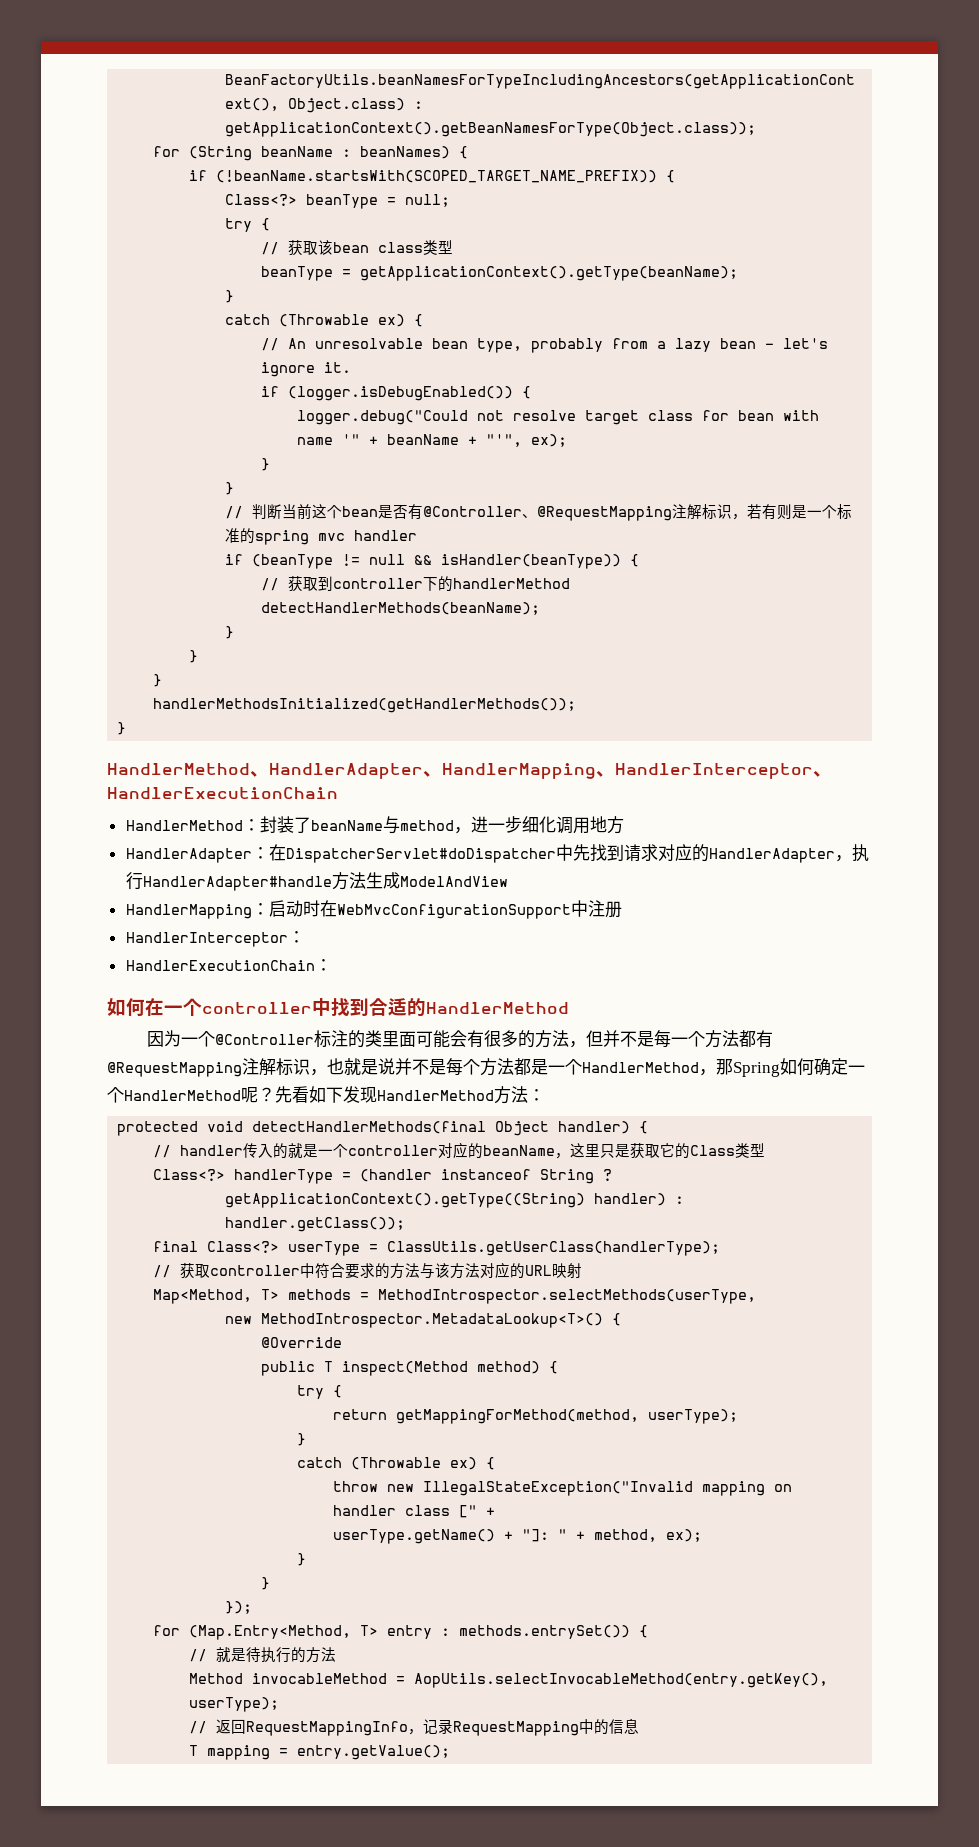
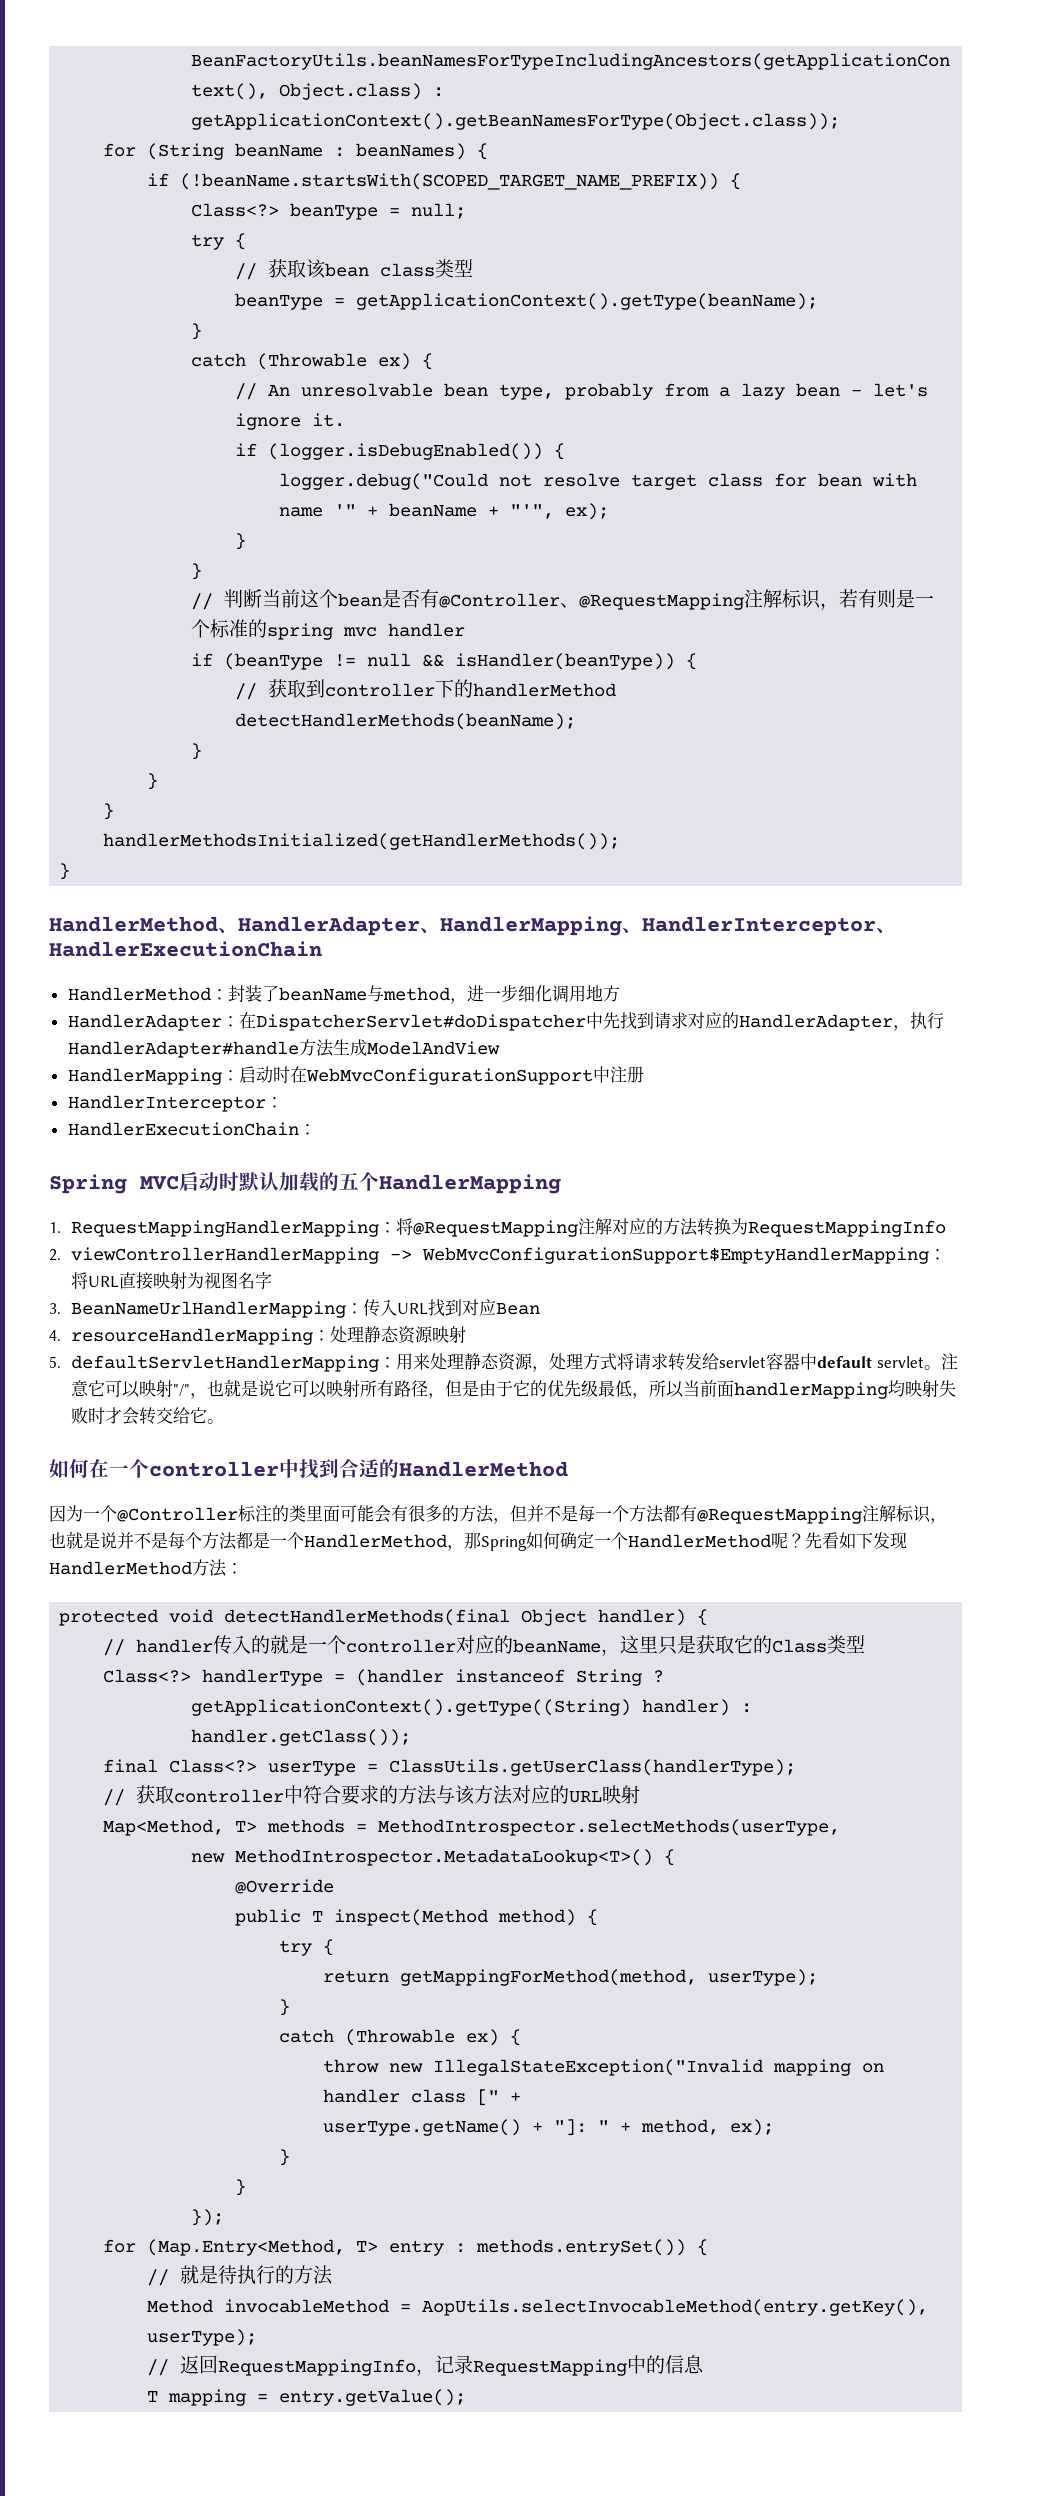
+ Spring MVC启动时默认加载的五个HandlerMapping
+ 1. RequestMappingHandlerMapping：将@RequestMapping注解对应的方法转换为RequestMappingInfo
+ 2. viewControllerHandlerMapping -> WebMvcConfigurationSupport$EmptyHandlerMapping：将URL直接映射为视图名字
+ 3. BeanNameUrlHandlerMapping：传入URL找到对应Bean
+ 4. resourceHandlerMapping：处理静态资源映射
+ 5. defaultServletHandlerMapping：用来处理静态资源，处理方式将请求转发给servlet容器中default servlet。注意它可以映射"/"，也就是说它可以映射所有路径，但是由于它的优先级最低，所以当前面handlerMapping均映射失败时才会转交给它。

